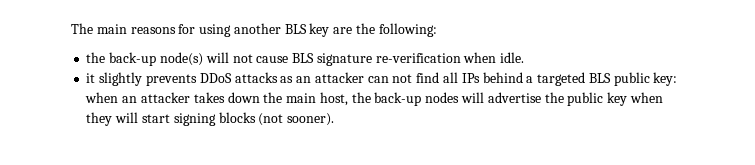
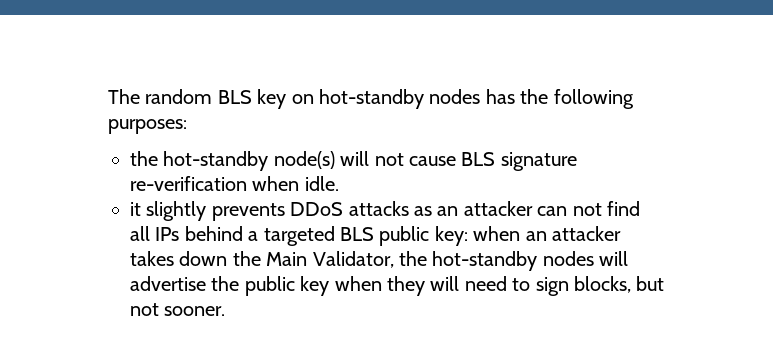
- The main reasons for using another BLS key are the following:
- the back-up node(s) will not cause BLS signature re-verification when idle.
+ The random BLS key on hot-standby nodes has the following purposes:
+ the hot-standby node(s) will not cause BLS signature re-verification when idle.
- it slightly prevents DDoS attacks as an attacker can not find all IPs behind a targeted BLS public key: when an attacker takes down the main host, the back-up nodes will advertise the public key when they will start signing blocks (not sooner).
+ it slightly prevents DDoS attacks as an attacker can not find all IPs behind a targeted BLS public key: when an attacker takes down the Main Validator, the hot-standby nodes will advertise the public key when they will need to sign blocks, but not sooner.

